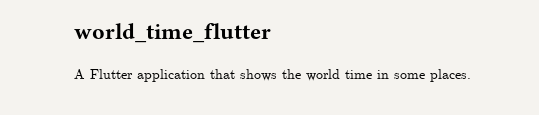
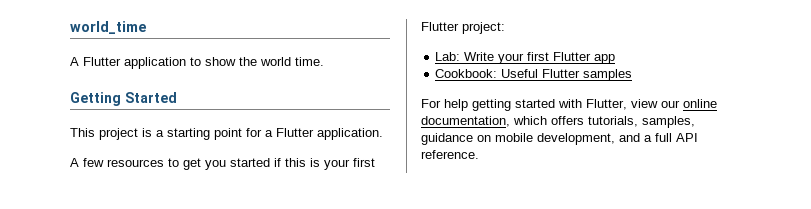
- world_time_flutter
+ world_time
- A Flutter application that shows the world time in some places.
+ A Flutter application to show the world time.
+ Getting Started
+ This project is a starting point for a Flutter application.
+ A few resources to get you started if this is your first Flutter project:
+ Lab: Write your first Flutter app
+ Cookbook: Useful Flutter samples
+ For help getting started with Flutter, view our online documentation, which offers tutorials, samples, guidance on mobile development, and a full API reference.

